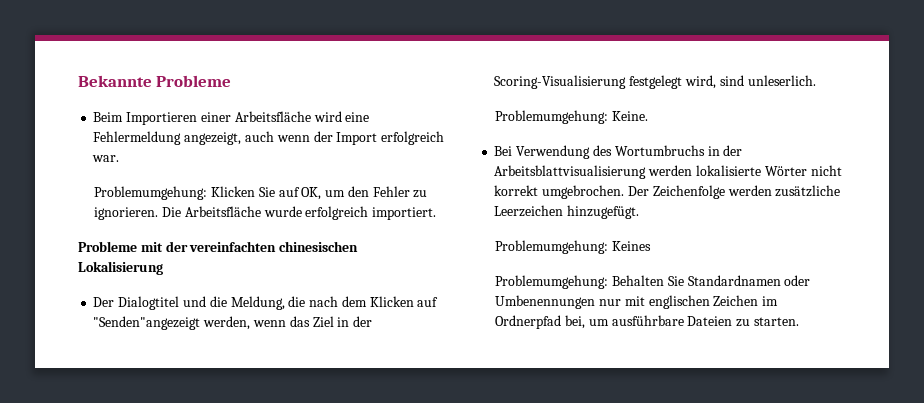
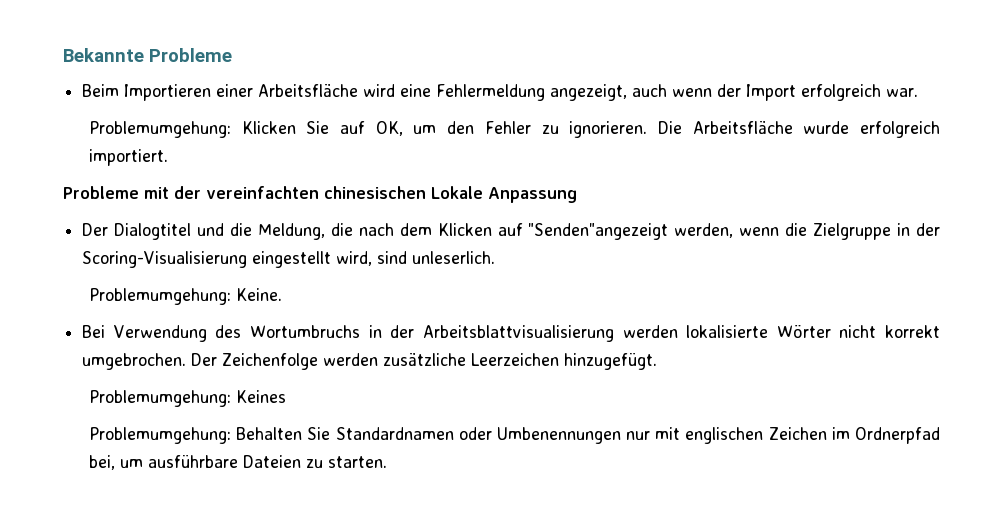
- Probleme mit der vereinfachten chinesischen Lokalisierung
+ Probleme mit der vereinfachten chinesischen Lokale Anpassung
- Der Dialogtitel und die Meldung, die nach dem Klicken auf "Senden"angezeigt werden, wenn das Ziel in der Scoring-Visualisierung festgelegt wird, sind unleserlich.
+ Der Dialogtitel und die Meldung, die nach dem Klicken auf "Senden"angezeigt werden, wenn die Zielgruppe in der Scoring-Visualisierung eingestellt wird, sind unleserlich.

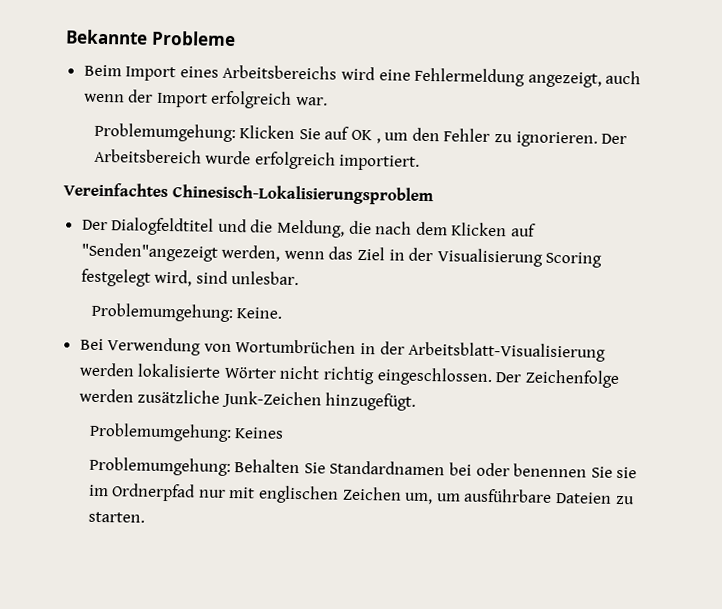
- Beim Importieren einer Arbeitsfläche wird eine Fehlermeldung angezeigt, auch wenn der Import erfolgreich war.
+ Beim Import eines Arbeitsbereichs wird eine Fehlermeldung angezeigt, auch wenn der Import erfolgreich war.
- Problemumgehung: Klicken Sie auf OK, um den Fehler zu ignorieren.
+ Problemumgehung: Klicken Sie auf OK , um den Fehler zu ignorieren.
- Die Arbeitsfläche wurde erfolgreich importiert.
+ Der Arbeitsbereich wurde erfolgreich importiert.
- Probleme mit der vereinfachten chinesischen Lokale Anpassung
- Der Dialogtitel und die Meldung, die nach dem Klicken auf "Senden"angezeigt werden, wenn die Zielgruppe in der Scoring-Visualisierung eingestellt wird, sind unleserlich.
+ Vereinfachtes Chinesisch-Lokalisierungsproblem
+ Der Dialogfeldtitel und die Meldung, die nach dem Klicken auf "Senden"angezeigt werden, wenn das Ziel in der Visualisierung Scoring festgelegt wird, sind unlesbar.
- Bei Verwendung des Wortumbruchs in der Arbeitsblattvisualisierung werden lokalisierte Wörter nicht korrekt umgebrochen.
+ Bei Verwendung von Wortumbrüchen in der Arbeitsblatt-Visualisierung werden lokalisierte Wörter nicht richtig eingeschlossen.
- Der Zeichenfolge werden zusätzliche Leerzeichen hinzugefügt.
+ Der Zeichenfolge werden zusätzliche Junk-Zeichen hinzugefügt.
- Problemumgehung: Behalten Sie Standardnamen oder Umbenennungen nur mit englischen Zeichen im Ordnerpfad bei, um ausführbare Dateien zu starten.
+ Problemumgehung: Behalten Sie Standardnamen bei oder benennen Sie sie im Ordnerpfad nur mit englischen Zeichen um, um ausführbare Dateien zu starten.

